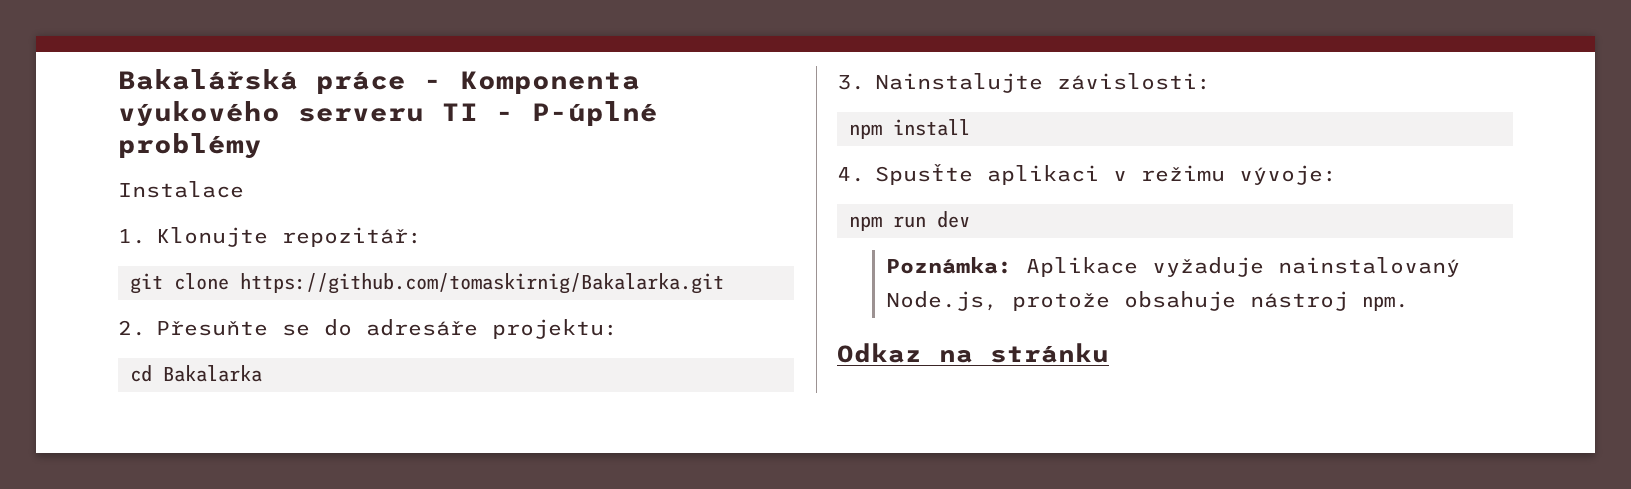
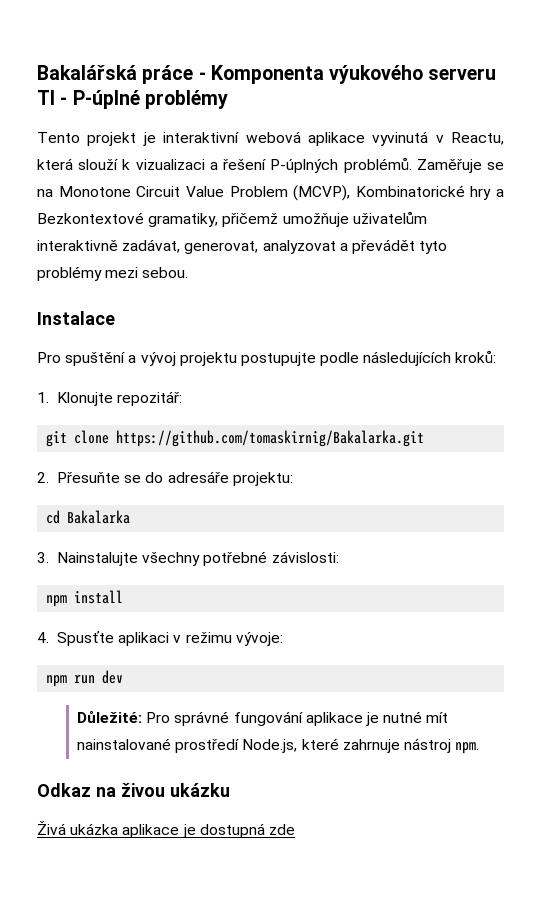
+ Tento projekt je interaktivní webová aplikace vyvinutá v Reactu, která slouží k vizualizaci a řešení P-úplných problémů. Zaměřuje se na Monotone Circuit Value Problem (MCVP), Kombinatorické hry a Bezkontextové gramatiky, přičemž umožňuje uživatelům interaktivně zadávat, generovat, analyzovat a převádět tyto problémy mezi sebou.
  Instalace
+ Pro spuštění a vývoj projektu postupujte podle následujících kroků:
- 3. Nainstalujte závislosti:
+ 3. Nainstalujte všechny potřebné závislosti:
- Poznámka: Aplikace vyžaduje nainstalovaný Node.js, protože obsahuje nástroj npm.
- Odkaz na stránku
+ Důležité: Pro správné fungování aplikace je nutné mít nainstalované prostředí Node.js, které zahrnuje nástroj npm.
+ Odkaz na živou ukázku
+ Živá ukázka aplikace je dostupná zde

